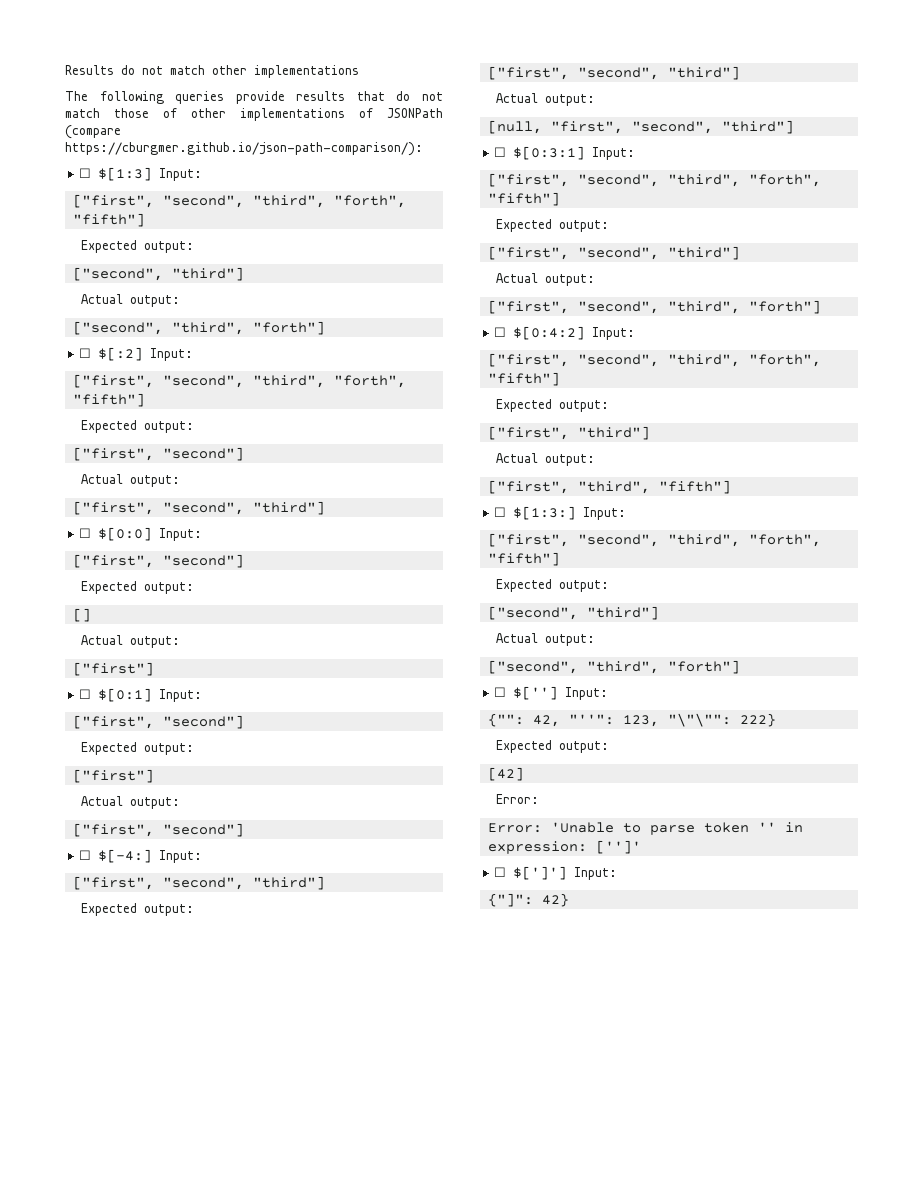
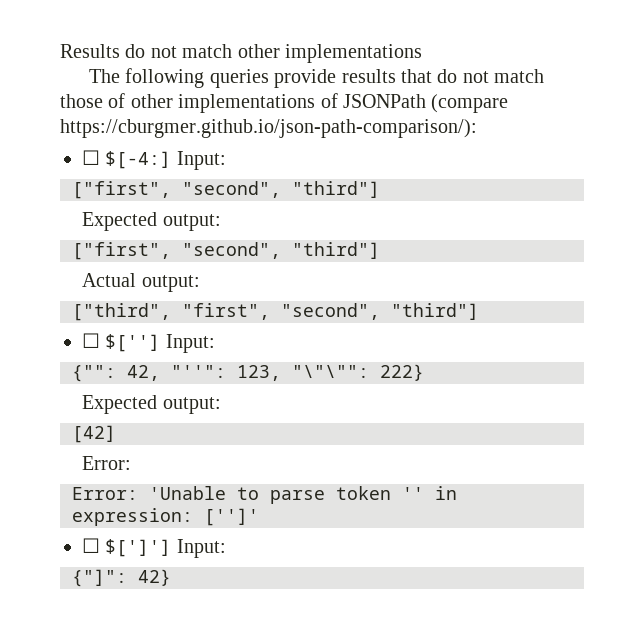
- ☐ $[1:3] Input:
- ["first", "second", "third", "forth", "fifth"]
- Expected output:
- ["second", "third"]
- Actual output:
- ["second", "third", "forth"]
- ☐ $[:2] Input:
- ["first", "second", "third", "forth", "fifth"]
- Expected output:
- ["first", "second"]
- Actual output:
- ["first", "second", "third"]
- ☐ $[0:0] Input:
- ["first", "second"]
- Expected output:
- []
- Actual output:
- ["first"]
- ☐ $[0:1] Input:
- ["first", "second"]
- Expected output:
- ["first"]
- Actual output:
- ["first", "second"]
- [null, "first", "second", "third"]
+ ["third", "first", "second", "third"]
- ☐ $[0:3:1] Input:
- ["first", "second", "third", "forth", "fifth"]
- Expected output:
- ["first", "second", "third"]
- Actual output:
- ["first", "second", "third", "forth"]
- ☐ $[0:4:2] Input:
- ["first", "second", "third", "forth", "fifth"]
- Expected output:
- ["first", "third"]
- Actual output:
- ["first", "third", "fifth"]
- ☐ $[1:3:] Input:
- ["first", "second", "third", "forth", "fifth"]
- Expected output:
- ["second", "third"]
- Actual output:
- ["second", "third", "forth"]

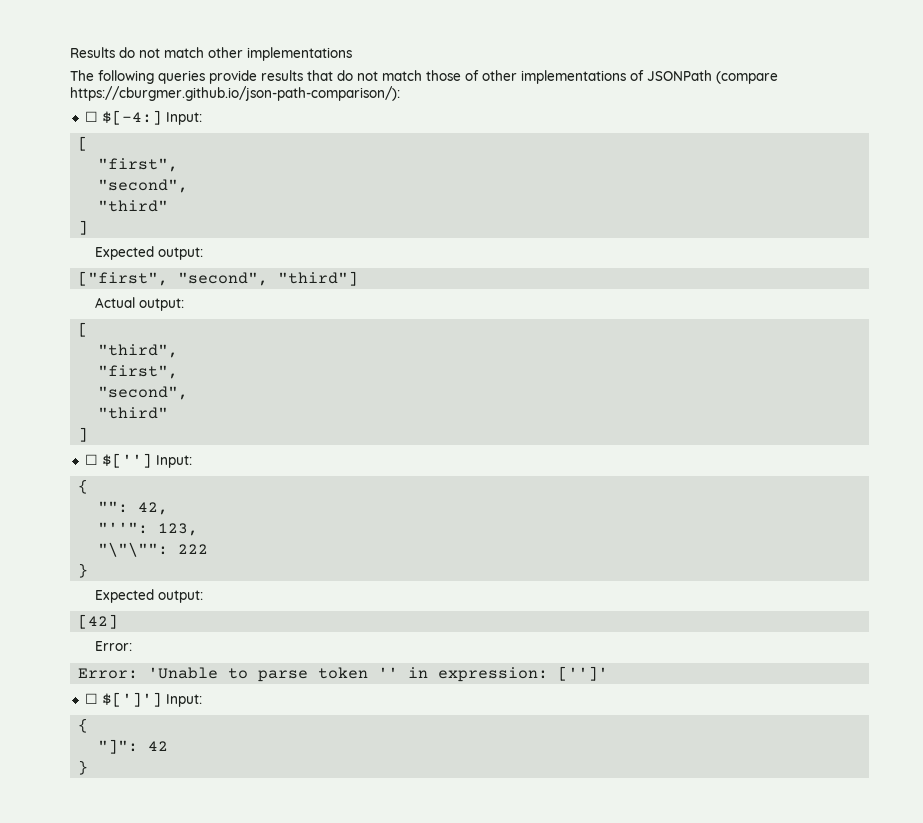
  ☐ $[-4:] Input:
- ["first", "second", "third"]
+ [
+ "first",
+ "second",
+ "third"
+ ]
  Actual output:
- ["third", "first", "second", "third"]
+ [
+ "third",
+ "first",
+ "second",
+ "third"
+ ]
  ☐ $[''] Input:
- {"": 42, "''": 123, "\"\"": 222}
+ {
+ "": 42,
+ "''": 123,
+ "\"\"": 222
+ }
  ☐ $[']'] Input:
- {"]": 42}
+ {
+ "]": 42
+ }

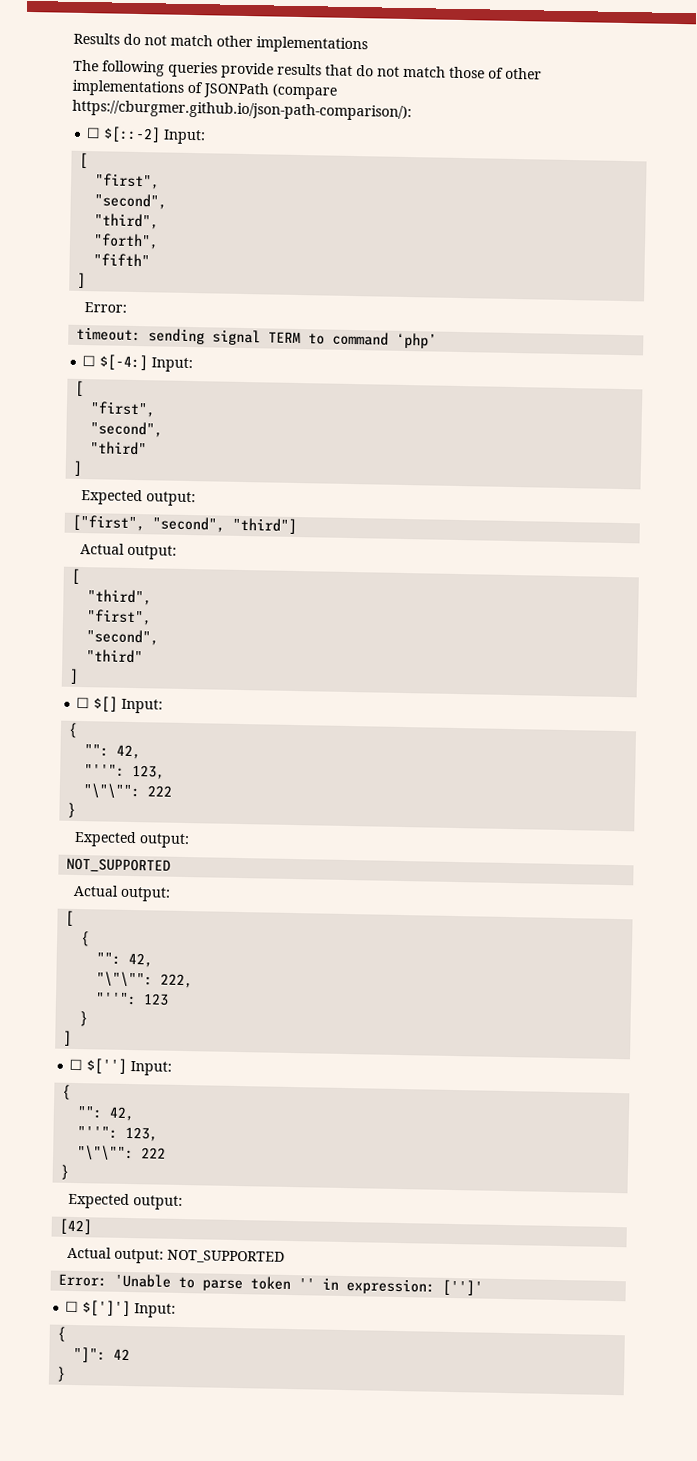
+ ☐ $[::-2] Input:
+ [
+ "first",
+ "second",
+ "third",
+ "forth",
+ "fifth"
+ ]
+ Error:
+ timeout: sending signal TERM to command ‘php’
+ ☐ $[] Input:
+ {
+ "": 42,
+ "''": 123,
+ "\"\"": 222
+ }
+ Expected output:
+ NOT_SUPPORTED
+ Actual output:
+ [
+ {
+ "": 42,
+ "\"\"": 222,
+ "''": 123
+ }
+ ]
  [42]
- Error:
+ Actual output: NOT_SUPPORTED

